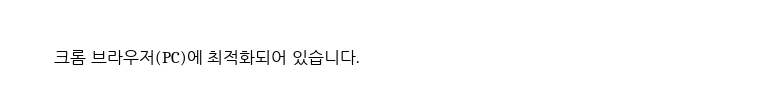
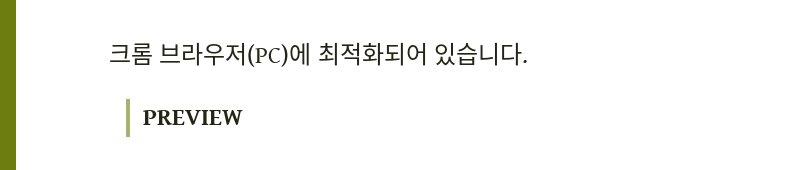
+ PREVIEW

